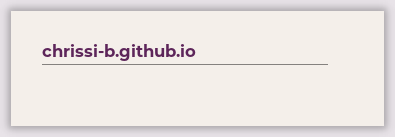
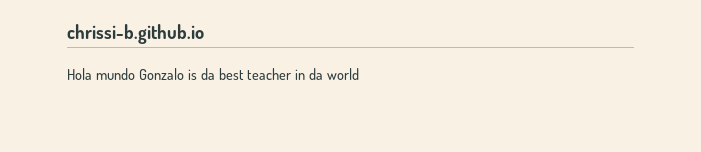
+ Hola mundo Gonzalo is da best teacher in da world

